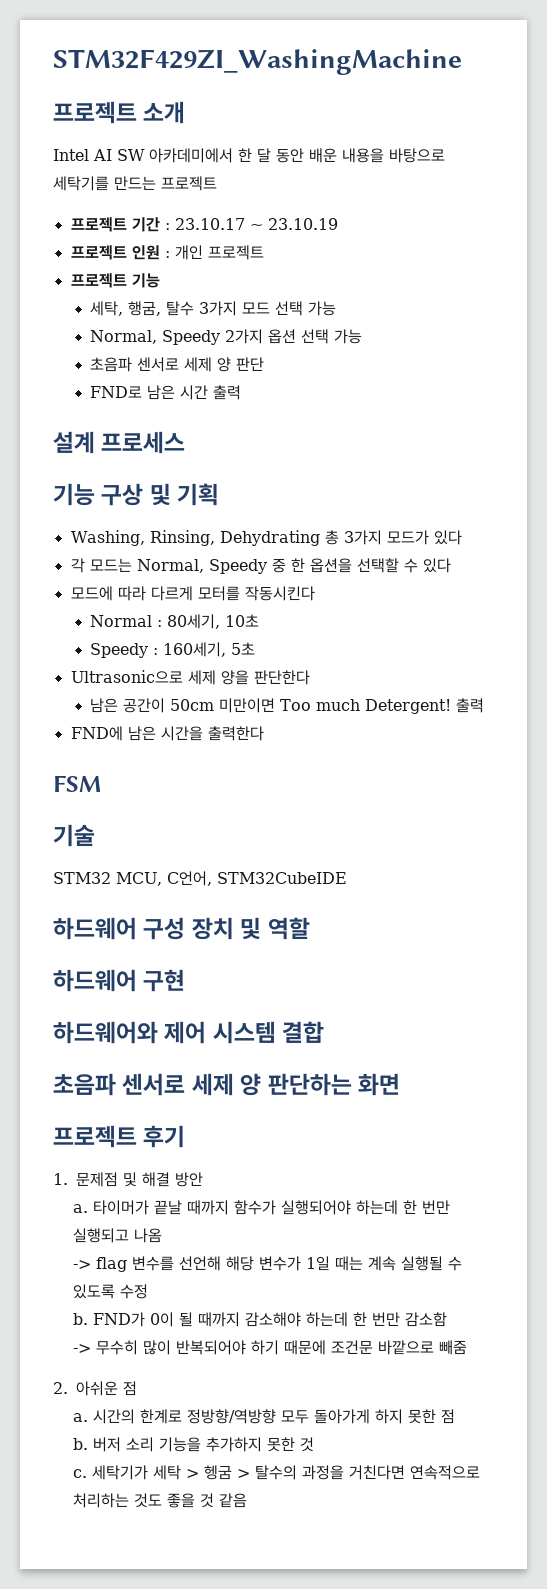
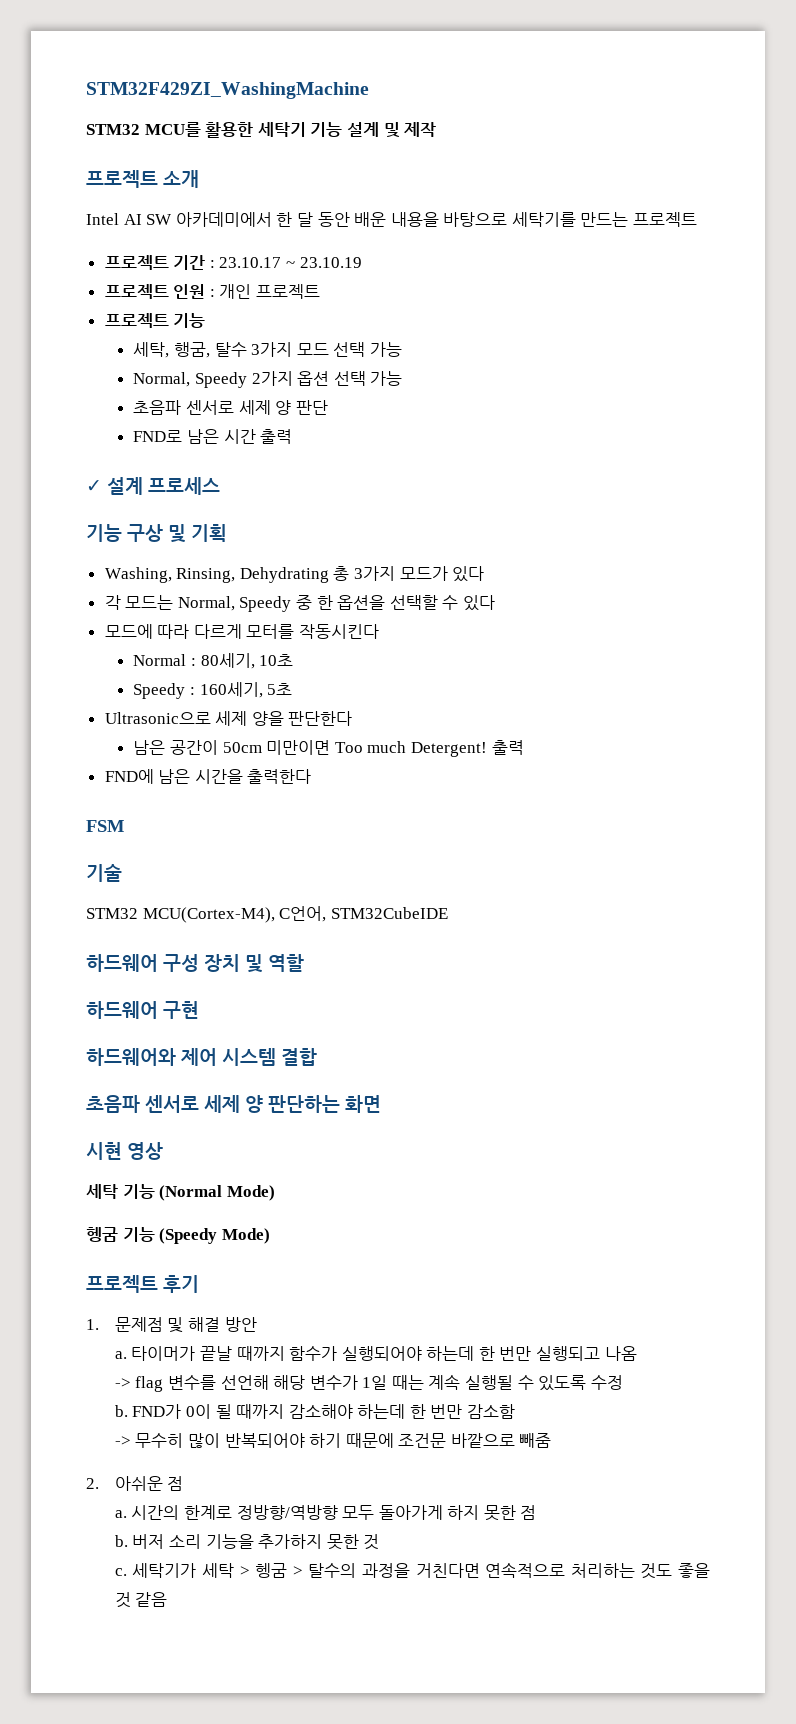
+ STM32 MCU를 활용한 세탁기 기능 설계 및 제작
- 설계 프로세스
+ ✓ 설계 프로세스
- STM32 MCU, C언어, STM32CubeIDE
+ STM32 MCU(Cortex-M4), C언어, STM32CubeIDE
+ 시현 영상
+ 세탁 기능 (Normal Mode)
+ 헹굼 기능 (Speedy Mode)

